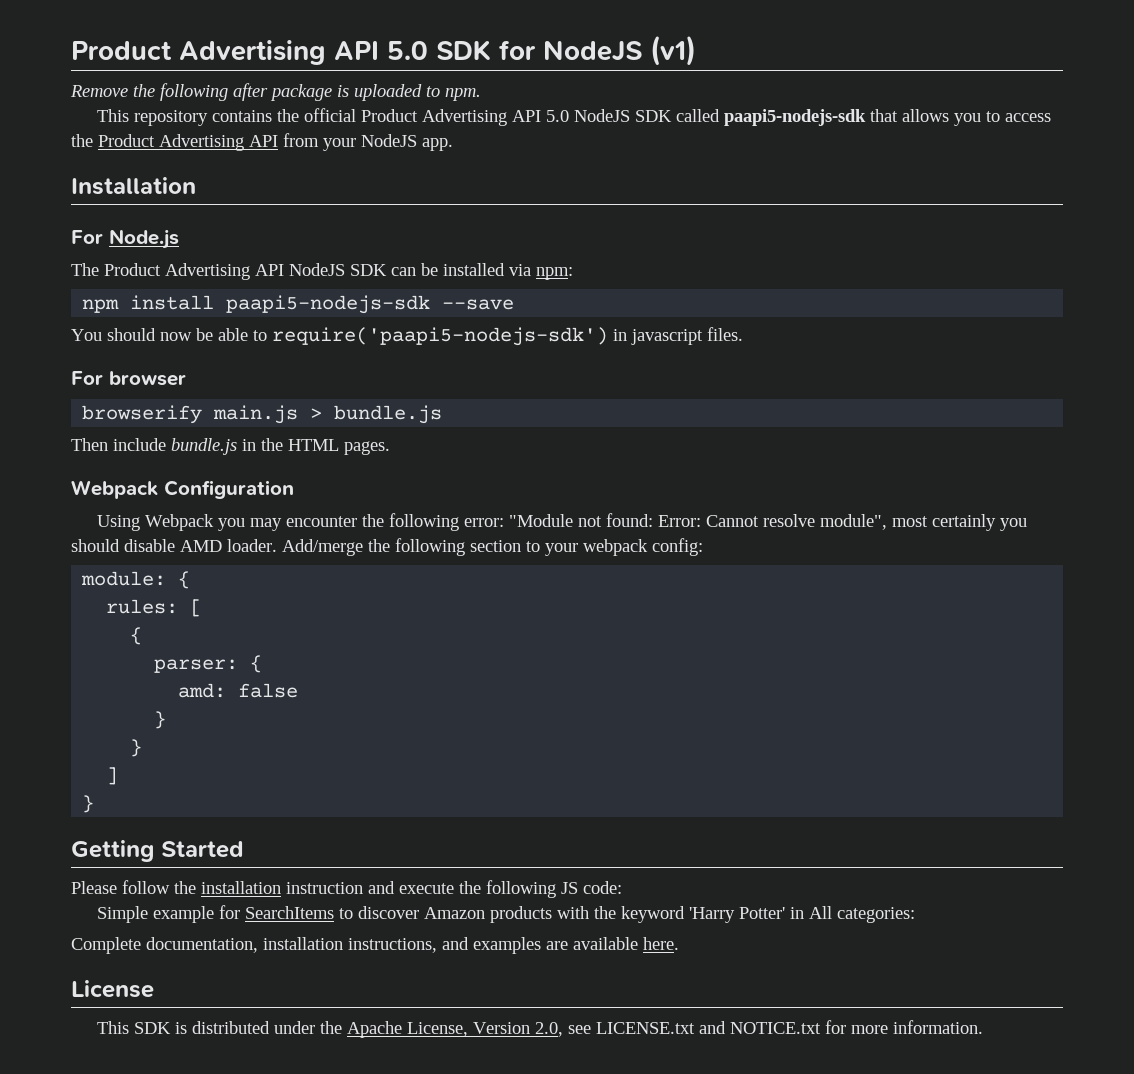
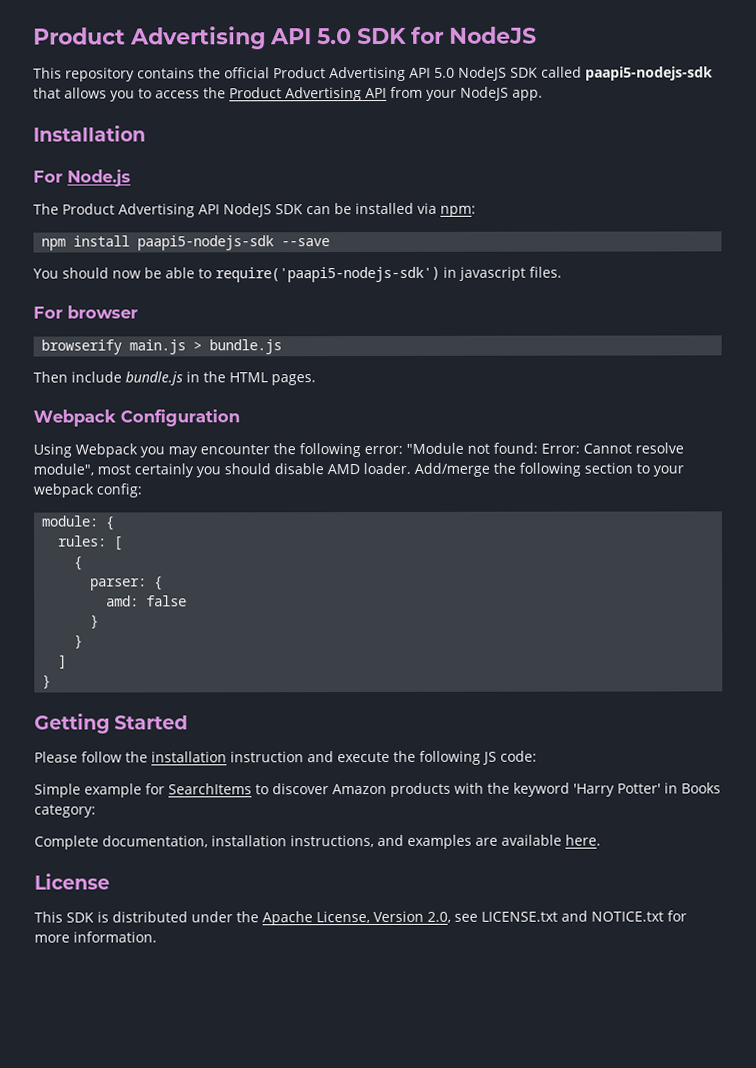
- Product Advertising API 5.0 SDK for NodeJS (v1)
- Remove the following after package is uploaded to npm.
+ Product Advertising API 5.0 SDK for NodeJS
- Simple example for SearchItems to discover Amazon products with the keyword 'Harry Potter' in All categories:
+ Simple example for SearchItems to discover Amazon products with the keyword 'Harry Potter' in Books category:

